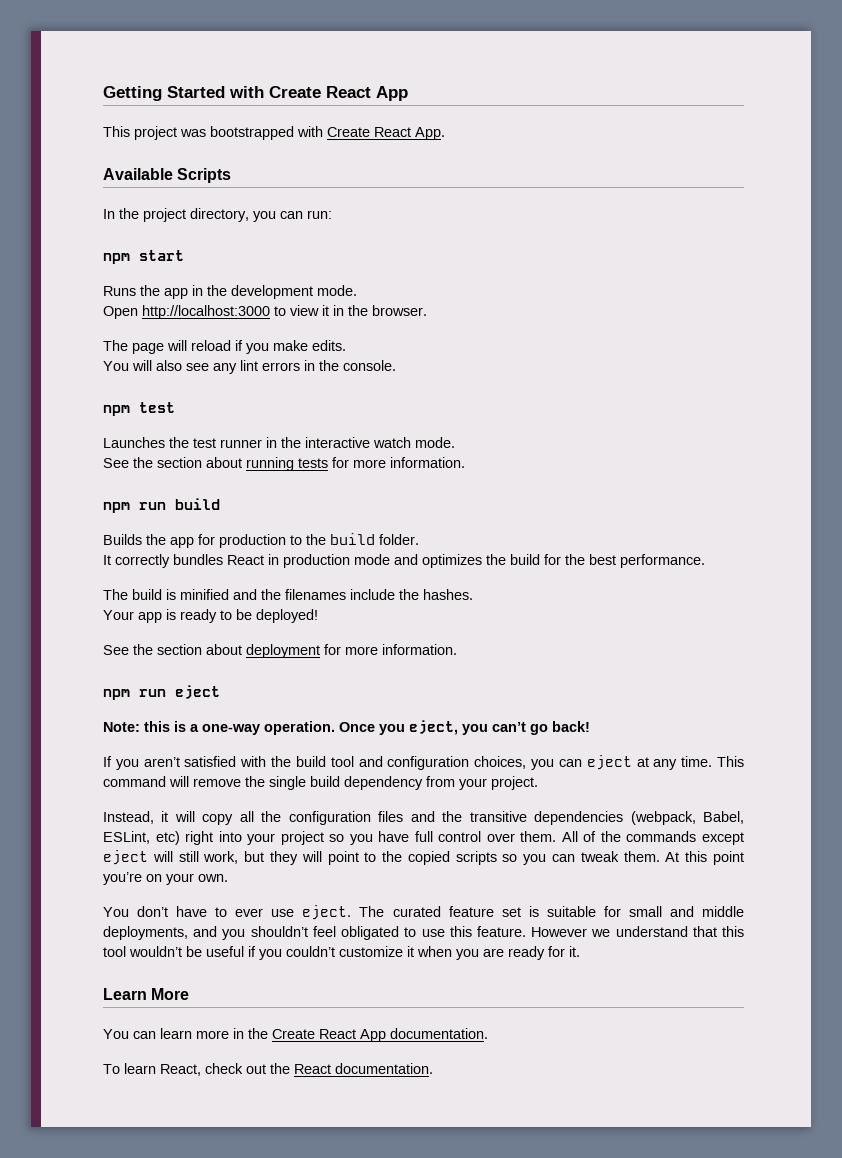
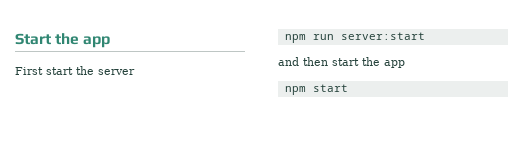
- Getting Started with Create React App
- This project was bootstrapped with Create React App.
- Available Scripts
- In the project directory, you can run:
+ Start the app
+ First start the server
+ npm run server:start
+ and then start the app
  npm start
- Runs the app in the development mode.
- Open http://localhost:3000 to view it in the browser.
- The page will reload if you make edits.
- You will also see any lint errors in the console.
- npm test
- Launches the test runner in the interactive watch mode.
- See the section about running tests for more information.
- npm run build
- Builds the app for production to the build folder.
- It correctly bundles React in production mode and optimizes the build for the best performance.
- The build is minified and the filenames include the hashes.
- Your app is ready to be deployed!
- See the section about deployment for more information.
- npm run eject
- Note: this is a one-way operation. Once you eject, you can’t go back!
- If you aren’t satisfied with the build tool and configuration choices, you can eject at any time. This command will remove the single build dependency from your project.
- Instead, it will copy all the configuration files and the transitive dependencies (webpack, Babel, ESLint, etc) right into your project so you have full control over them. All of the commands except eject will still work, but they will point to the copied scripts so you can tweak them. At this point you’re on your own.
- You don’t have to ever use eject. The curated feature set is suitable for small and middle deployments, and you shouldn’t feel obligated to use this feature. However we understand that this tool wouldn’t be useful if you couldn’t customize it when you are ready for it.
- Learn More
- You can learn more in the Create React App documentation.
- To learn React, check out the React documentation.

